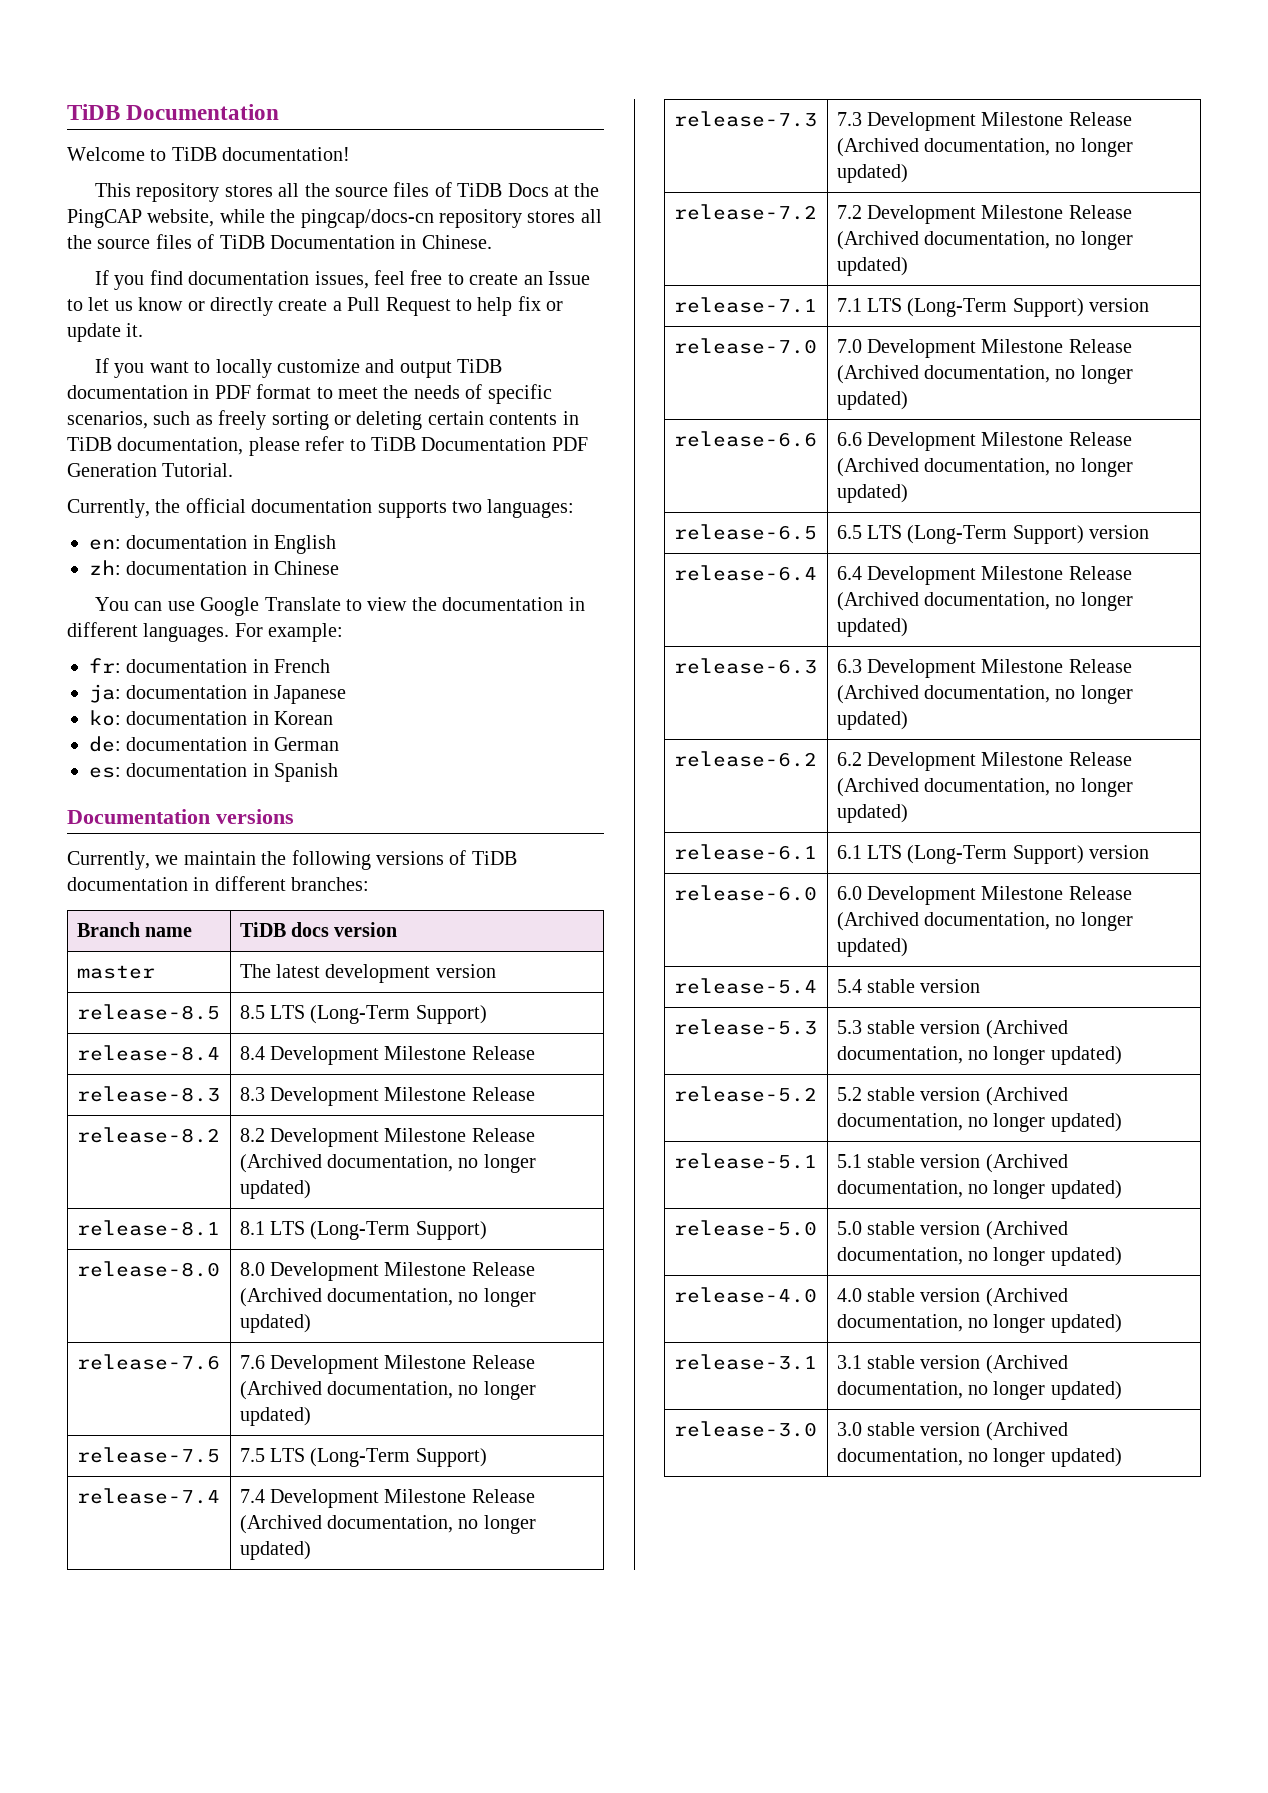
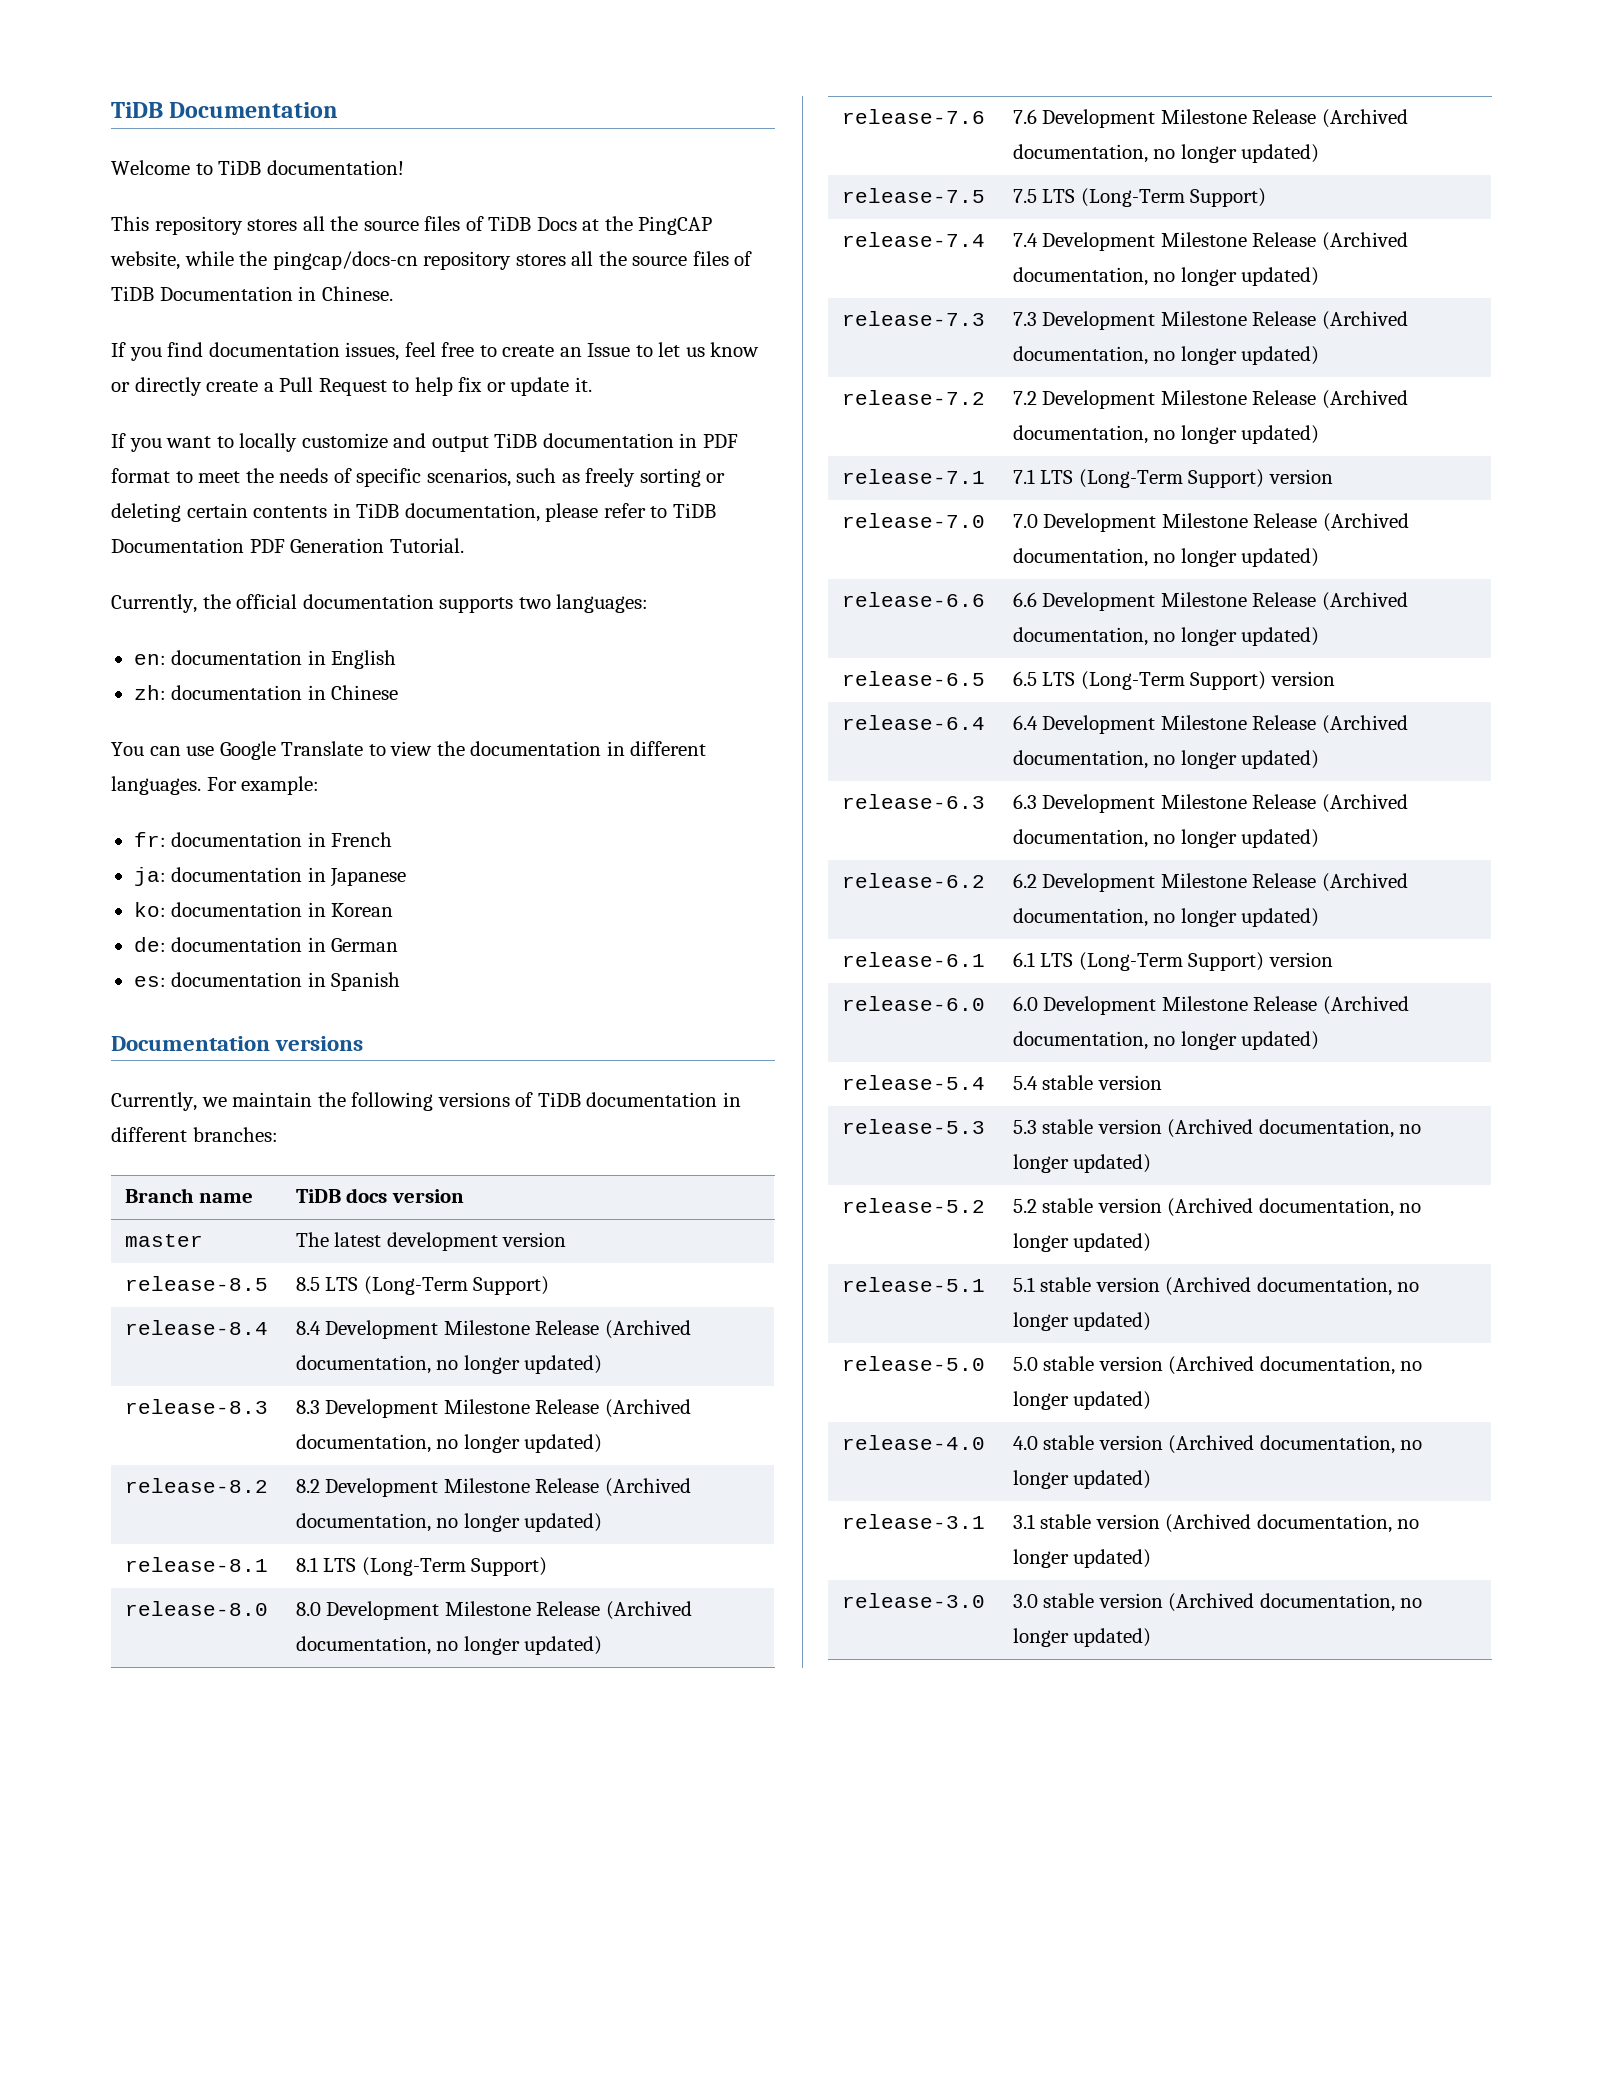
- release-8.4 | 8.4 Development Milestone Release
+ release-8.4 | 8.4 Development Milestone Release (Archived documentation, no longer updated)
- release-8.3 | 8.3 Development Milestone Release
+ release-8.3 | 8.3 Development Milestone Release (Archived documentation, no longer updated)

